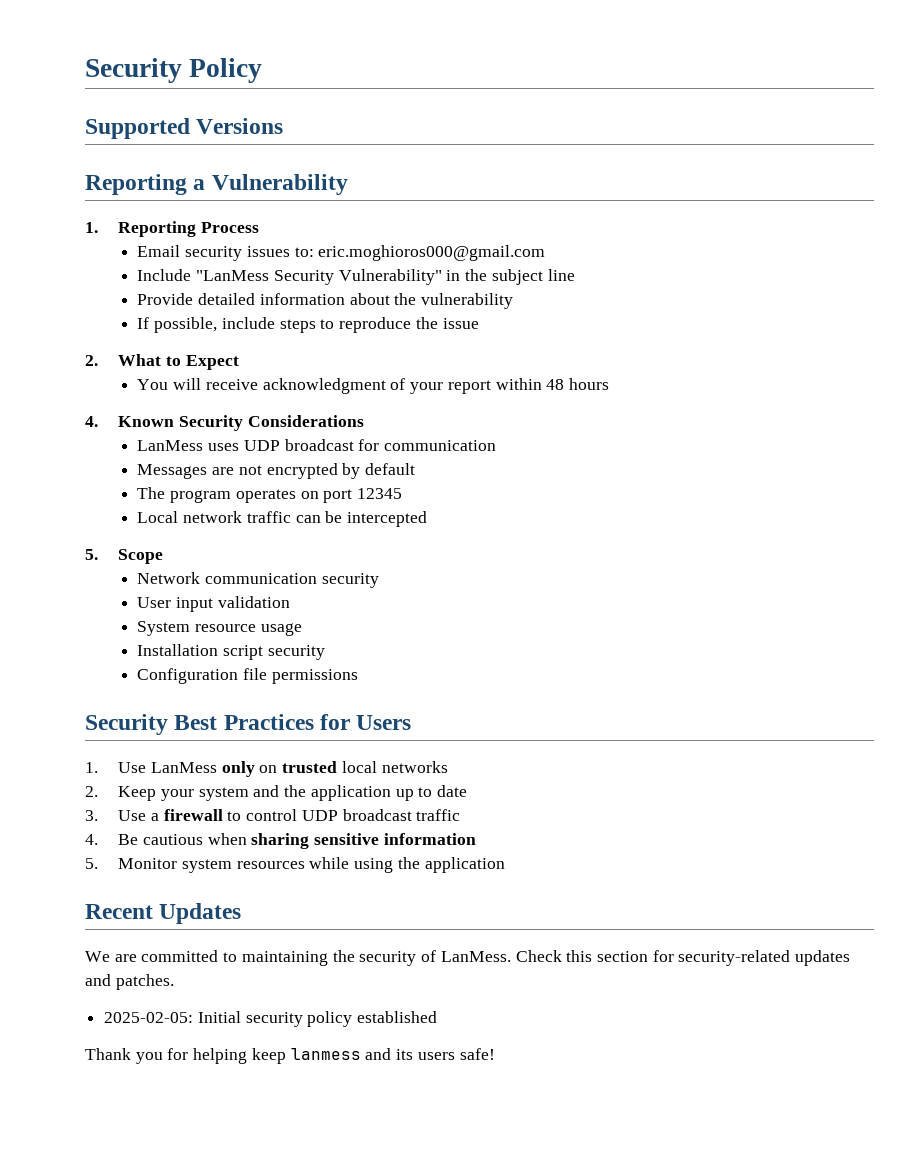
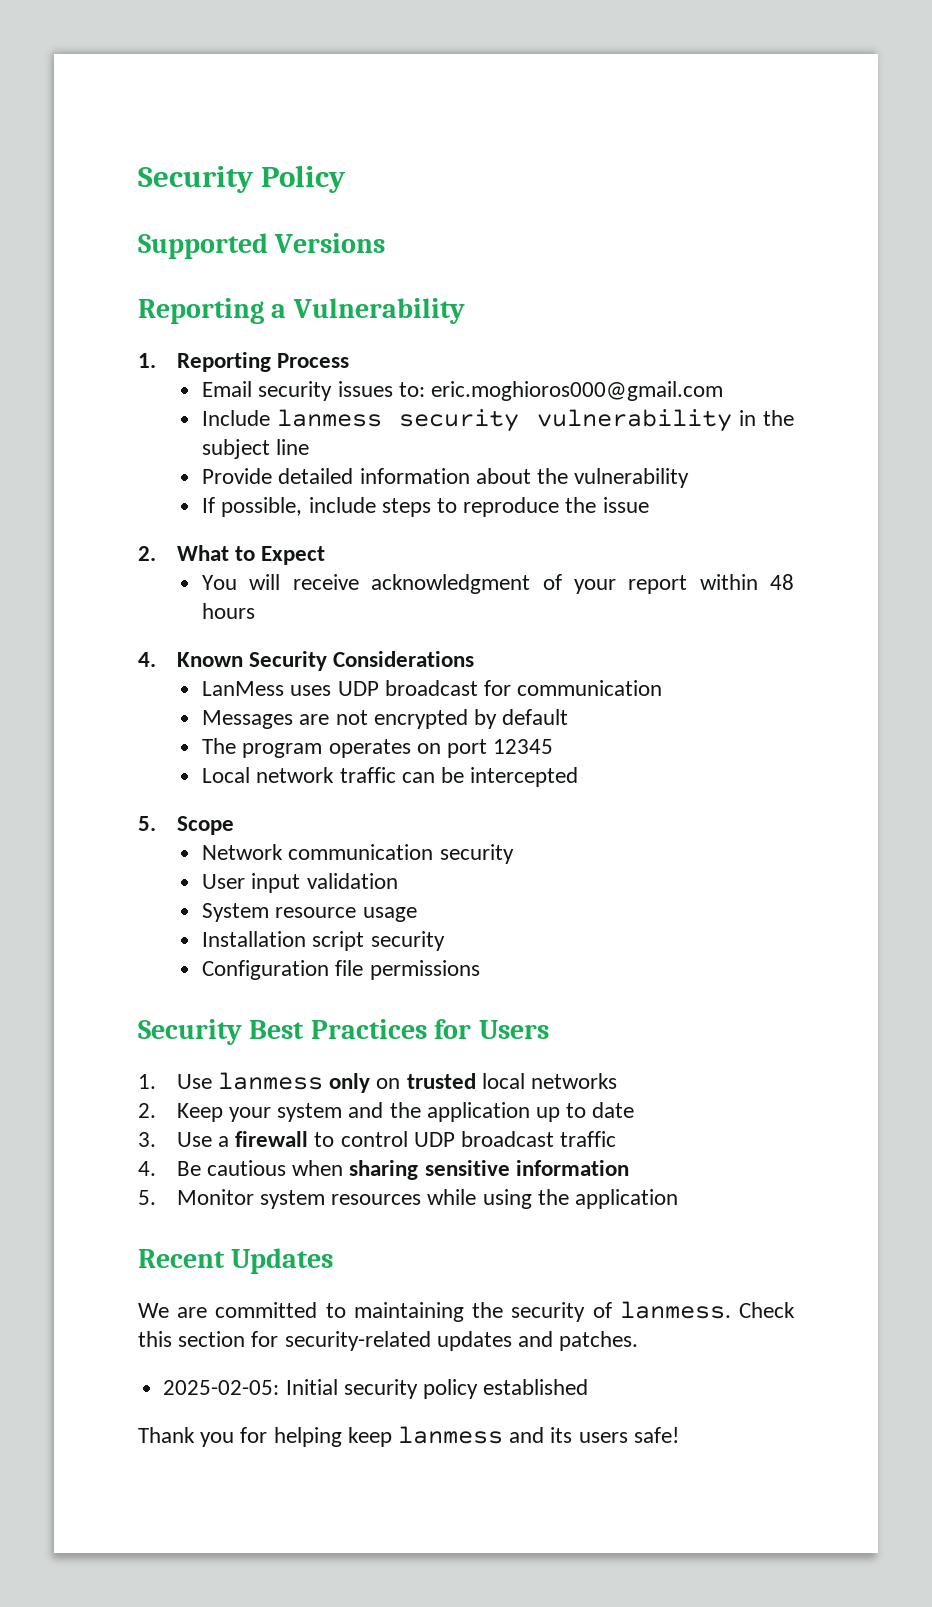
- Include "LanMess Security Vulnerability" in the subject line
+ Include lanmess security vulnerability in the subject line
- 1. Use LanMess only on trusted local networks
+ 1. Use lanmess only on trusted local networks
- We are committed to maintaining the security of LanMess.
+ We are committed to maintaining the security of lanmess.

